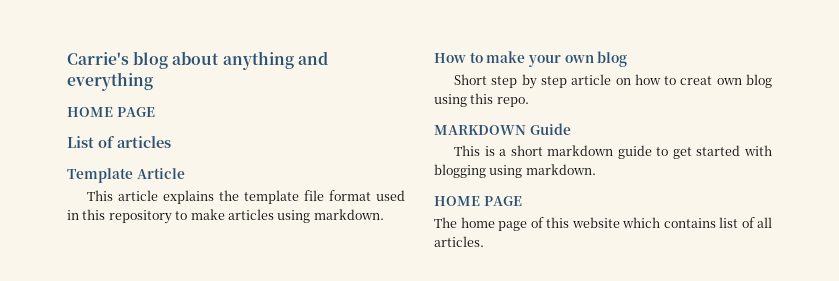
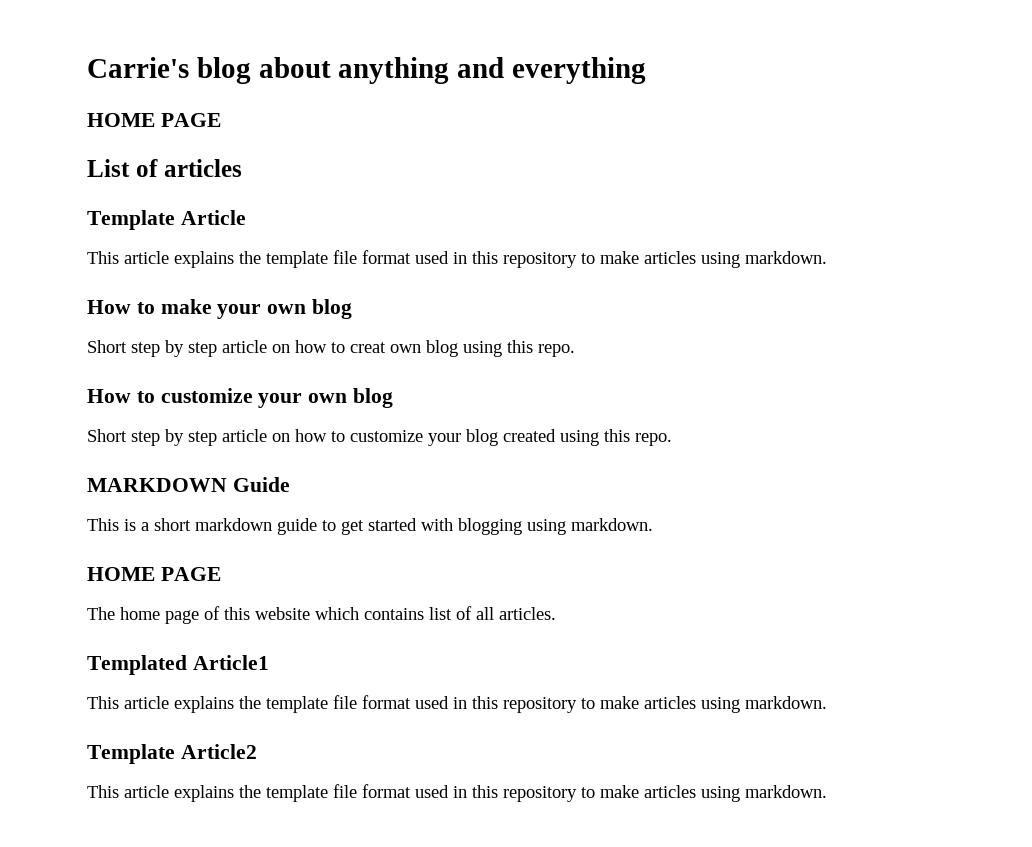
+ How to customize your own blog
+ Short step by step article on how to customize your blog created using this repo.
+ Templated Article1
+ This article explains the template file format used in this repository to make articles using markdown.
+ Template Article2
+ This article explains the template file format used in this repository to make articles using markdown.

